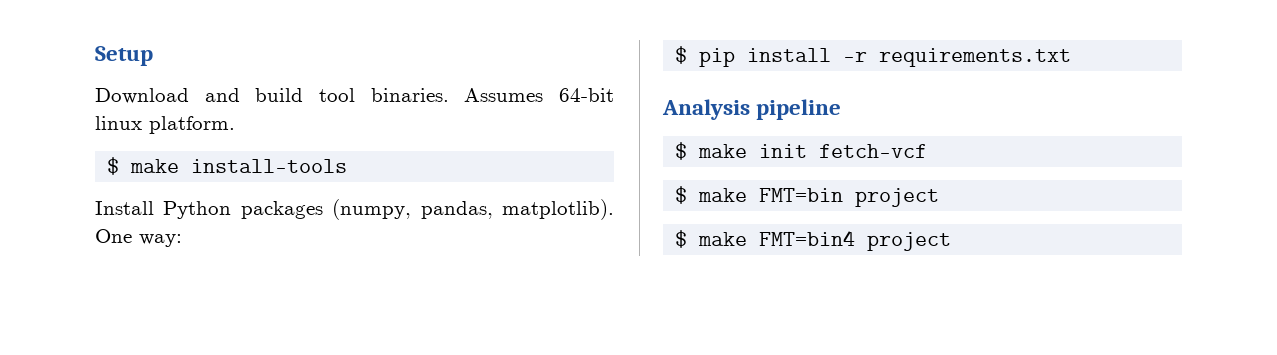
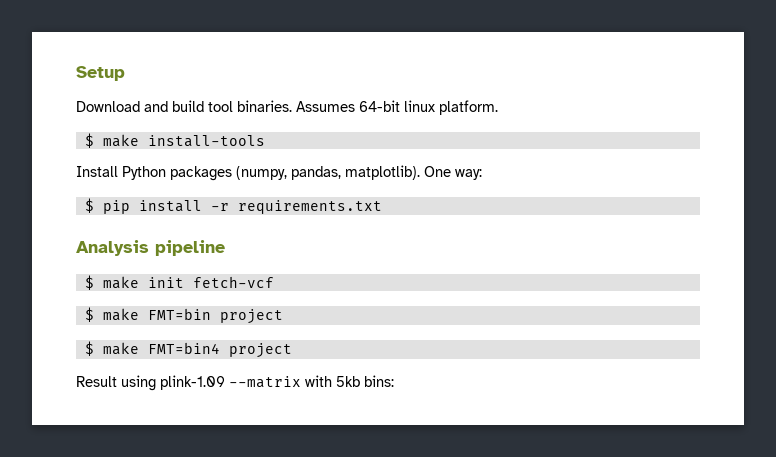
+ Result using plink-1.09 --matrix with 5kb bins:

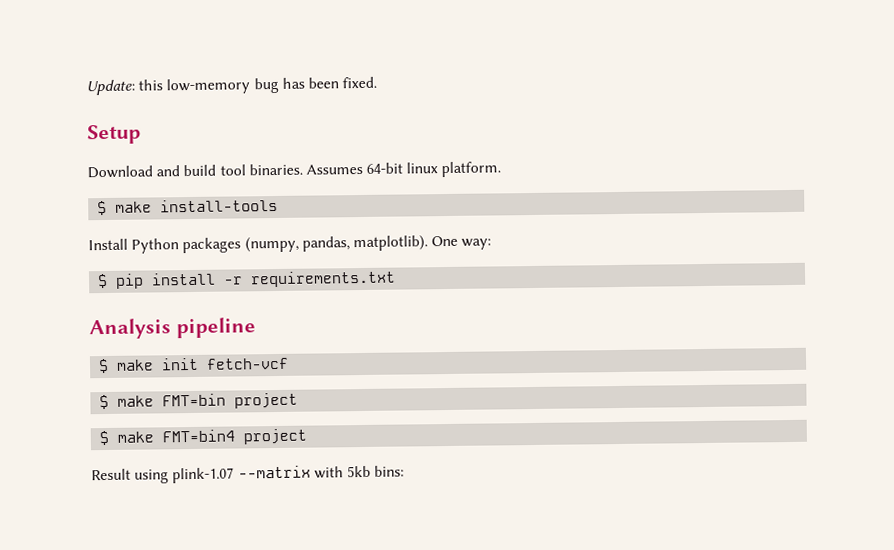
+ Update: this low-memory bug has been fixed.
- Result using plink-1.09 --matrix with 5kb bins:
+ Result using plink-1.07 --matrix with 5kb bins:

